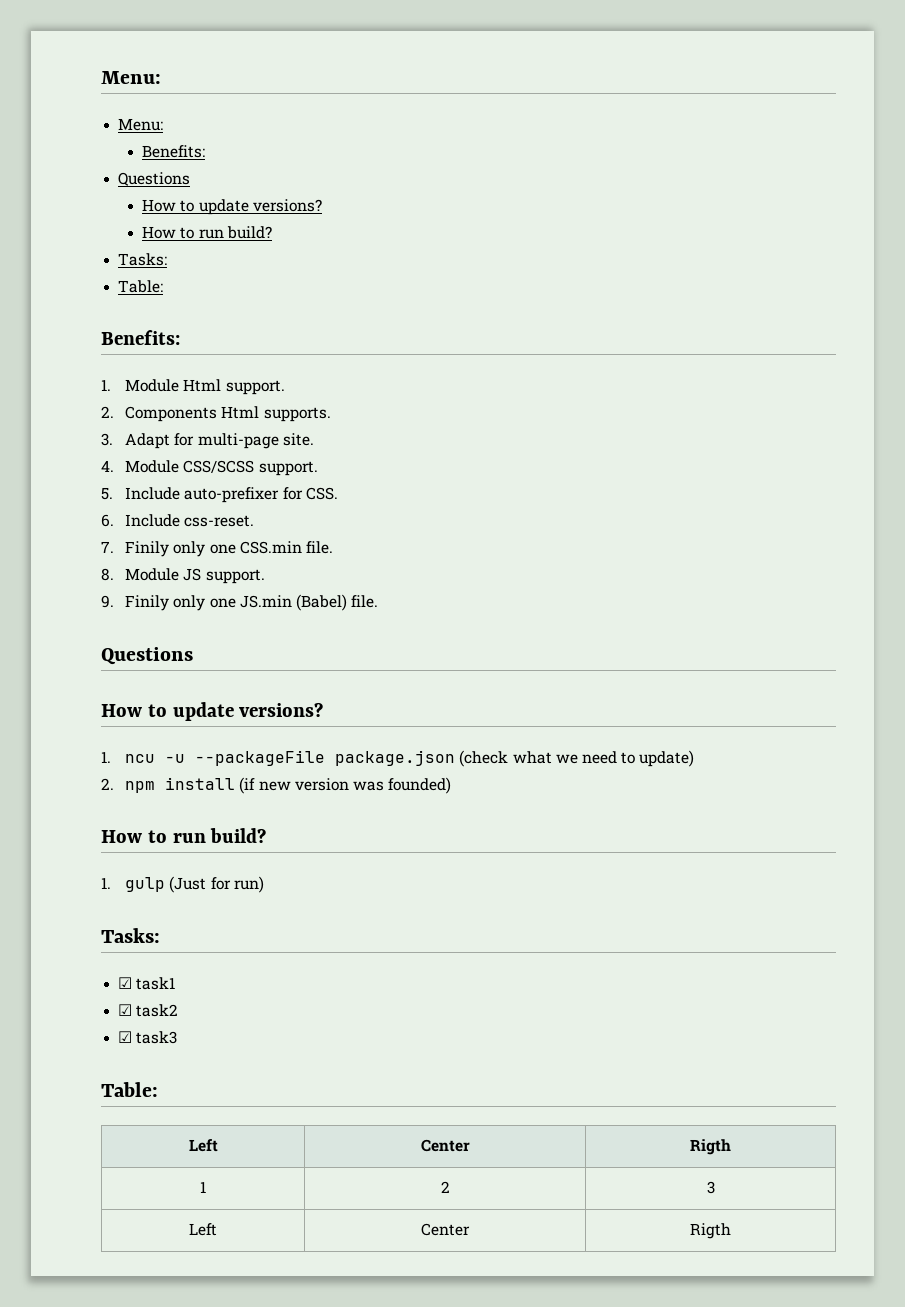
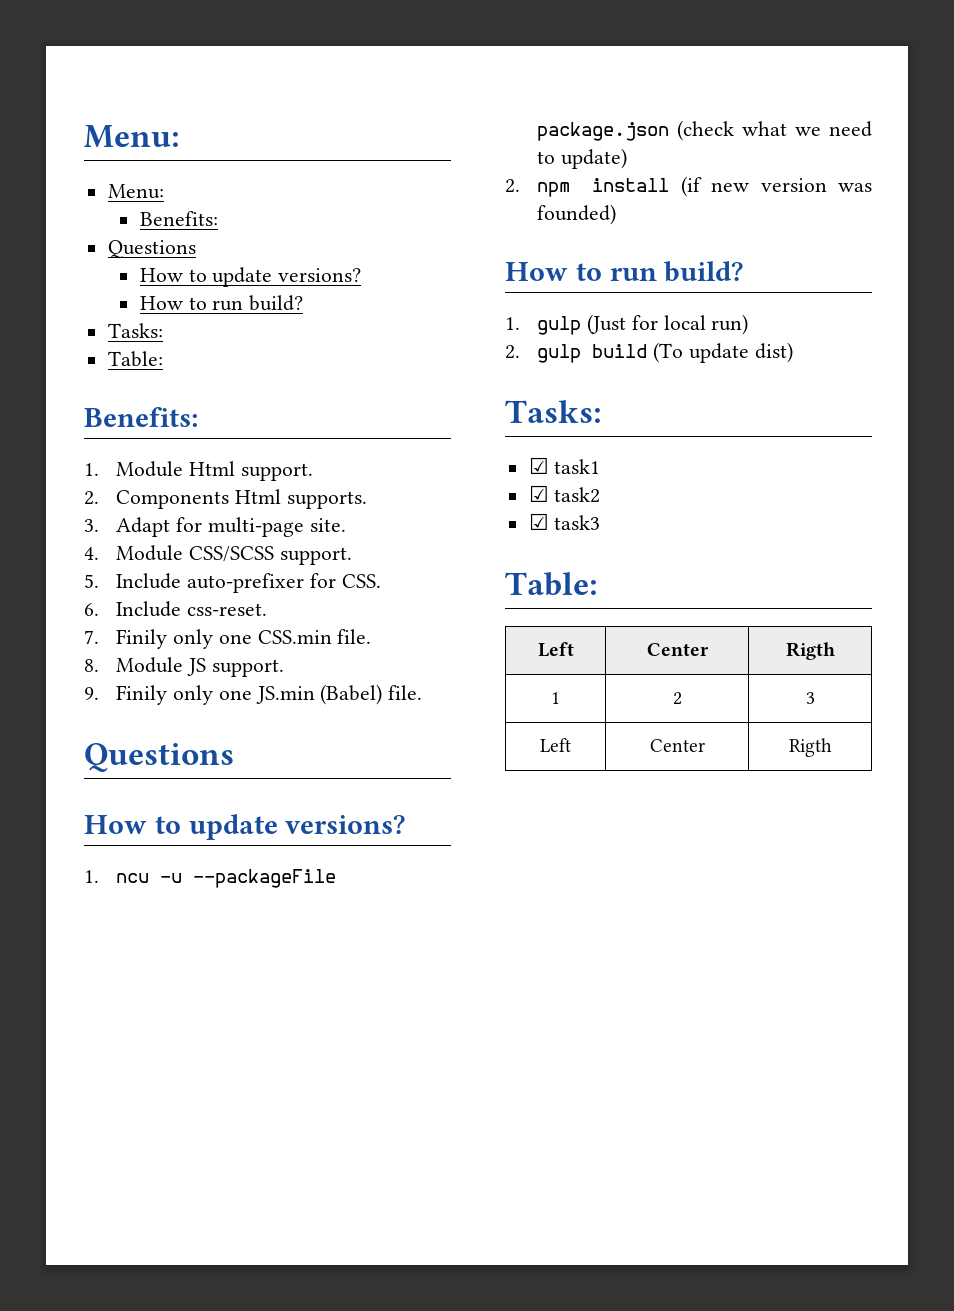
- 1. gulp (Just for run)
+ 1. gulp (Just for local run)
+ 2. gulp build (To update dist)

